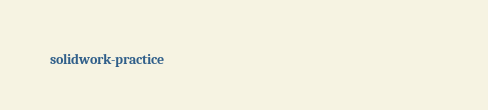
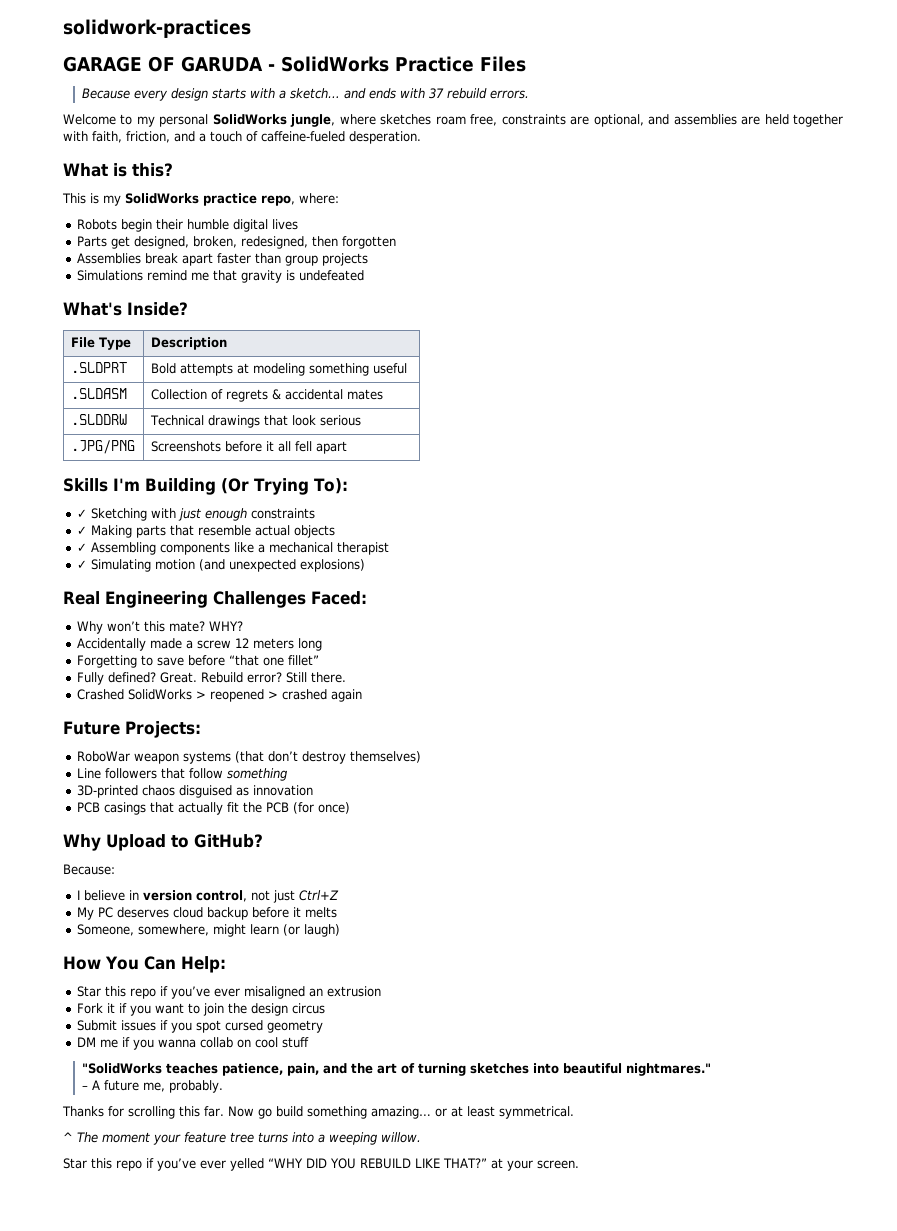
- solidwork-practice
+ solidwork-practices
+ GARAGE OF GARUDA - SolidWorks Practice Files
+ Because every design starts with a sketch… and ends with 37 rebuild errors.
+ Welcome to my personal SolidWorks jungle, where sketches roam free, constraints are optional, and assemblies are held together with faith, friction, and a touch of caffeine-fueled desperation.
+ What is this?
+ This is my SolidWorks practice repo, where:
+ Robots begin their humble digital lives
+ Parts get designed, broken, redesigned, then forgotten
+ Assemblies break apart faster than group projects
+ Simulations remind me that gravity is undefeated
+ What's Inside?
+ File Type | Description
+ .SLDPRT | Bold attempts at modeling something useful
+ .SLDASM | Collection of regrets & accidental mates
+ .SLDDRW | Technical drawings that look serious
+ .JPG/PNG | Screenshots before it all fell apart
+ Skills I'm Building (Or Trying To):
+ ✓ Sketching with just enough constraints
+ ✓ Making parts that resemble actual objects
+ ✓ Assembling components like a mechanical therapist
+ ✓ Simulating motion (and unexpected explosions)
+ Real Engineering Challenges Faced:
+ Why won’t this mate? WHY?
+ Accidentally made a screw 12 meters long
+ Forgetting to save before “that one fillet”
+ Fully defined? Great. Rebuild error? Still there.
+ Crashed SolidWorks > reopened > crashed again
+ Future Projects:
+ RoboWar weapon systems (that don’t destroy themselves)
+ Line followers that follow something
+ 3D-printed chaos disguised as innovation
+ PCB casings that actually fit the PCB (for once)
+ Why Upload to GitHub?
+ Because:
+ I believe in version control, not just Ctrl+Z
+ My PC deserves cloud backup before it melts
+ Someone, somewhere, might learn (or laugh)
+ How You Can Help:
+ Star this repo if you’ve ever misaligned an extrusion
+ Fork it if you want to join the design circus
+ Submit issues if you spot cursed geometry
+ DM me if you wanna collab on cool stuff
+ "SolidWorks teaches patience, pain, and the art of turning sketches into beautiful nightmares."
+ – A future me, probably.
+ Thanks for scrolling this far. Now go build something amazing… or at least symmetrical.
+ ^ The moment your feature tree turns into a weeping willow.
+ Star this repo if you’ve ever yelled “WHY DID YOU REBUILD LIKE THAT?” at your screen.

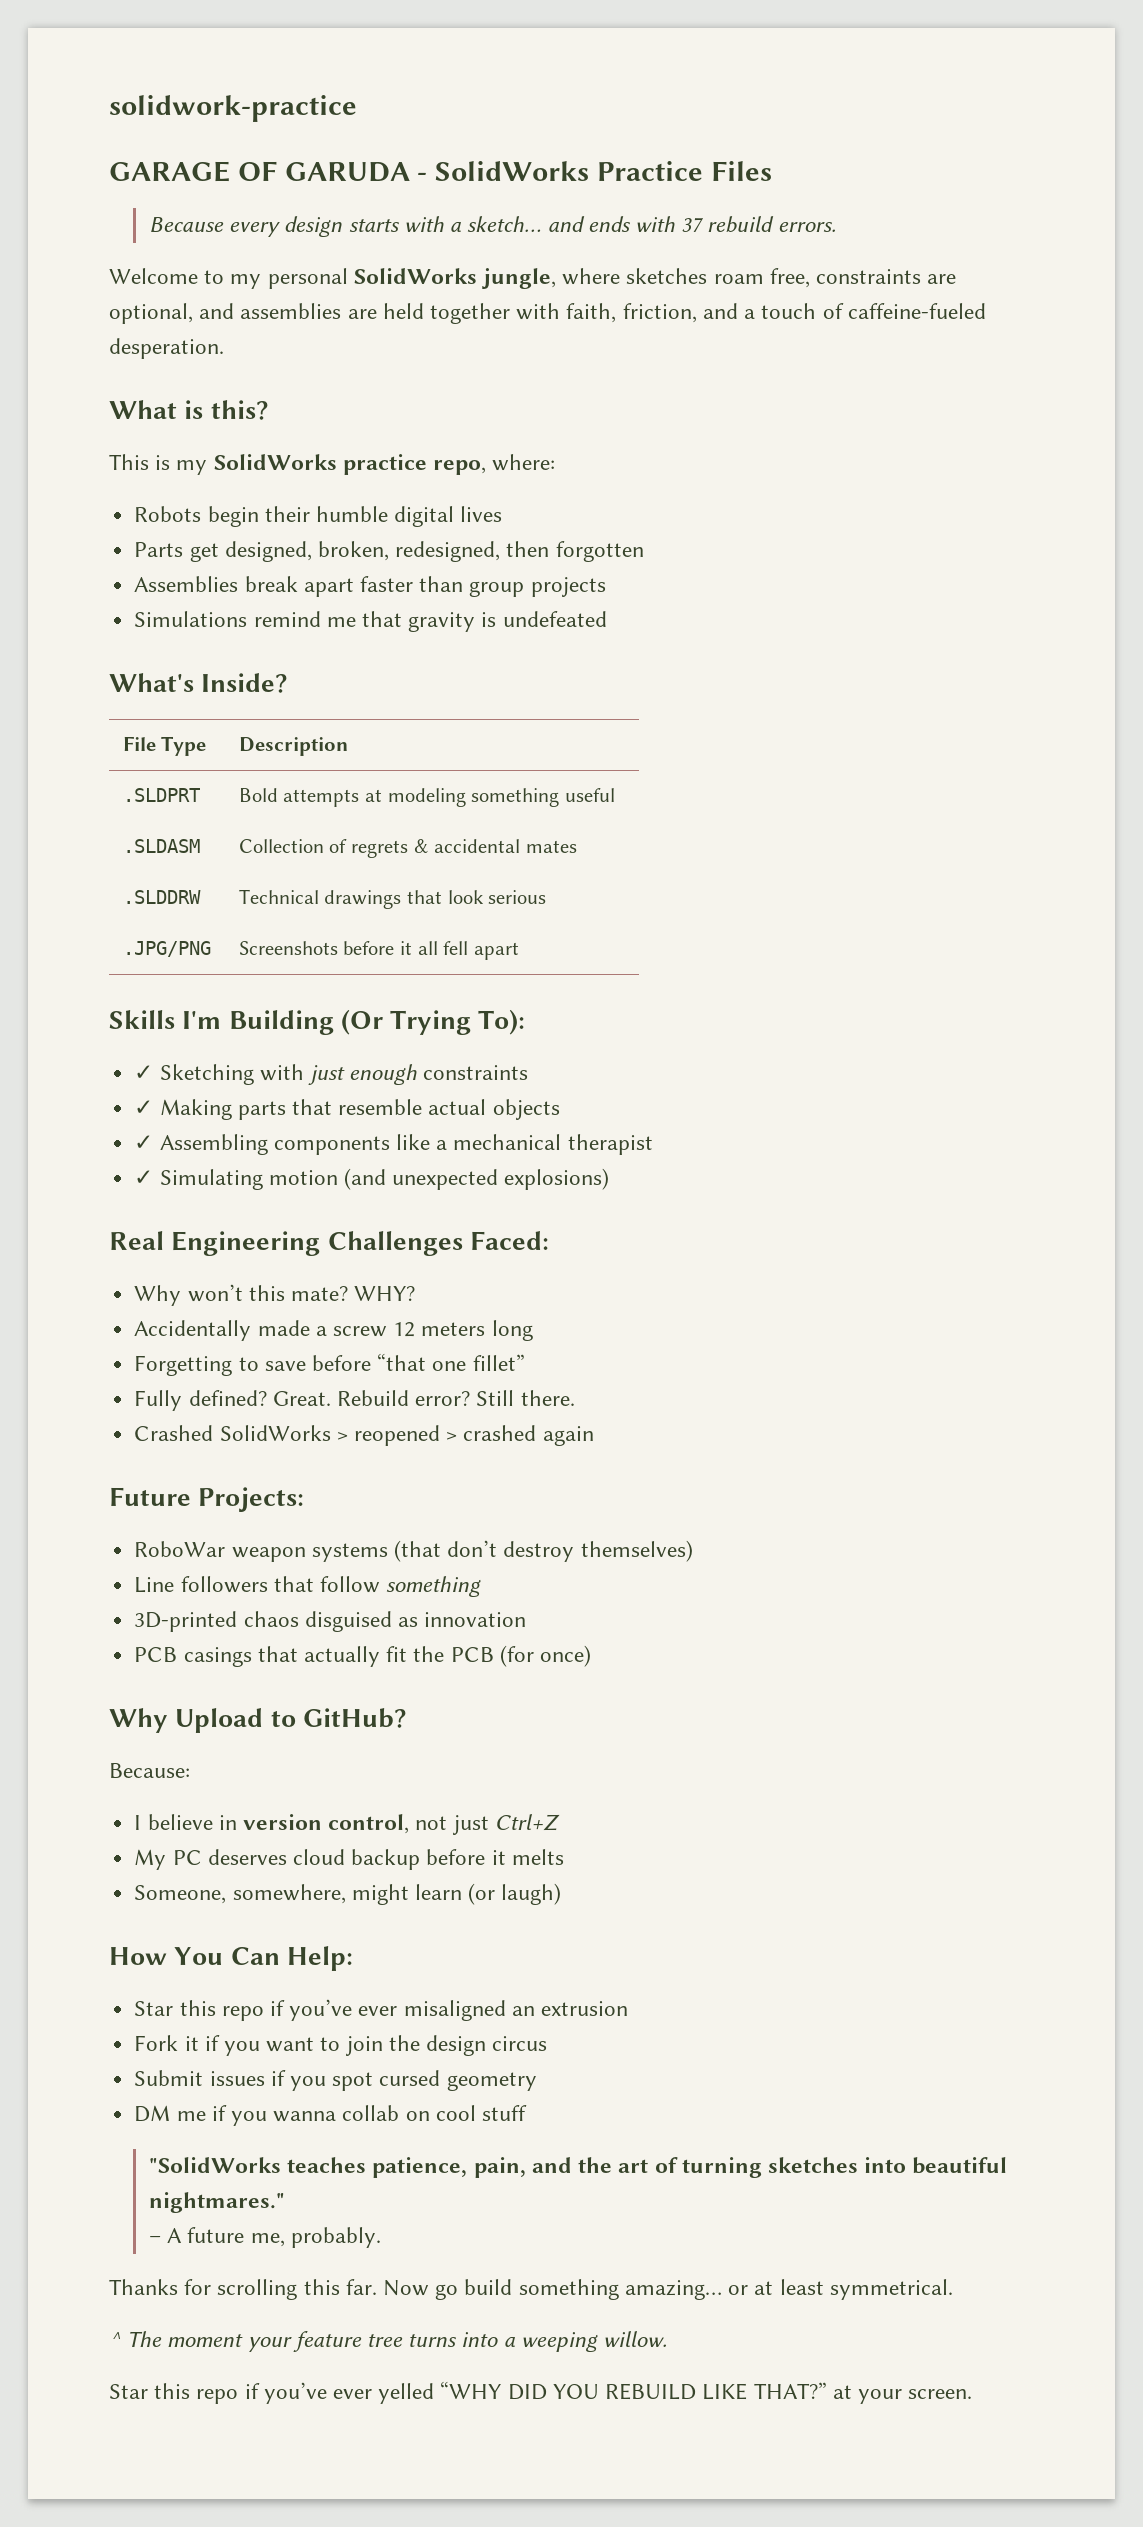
- solidwork-practices
+ solidwork-practice

